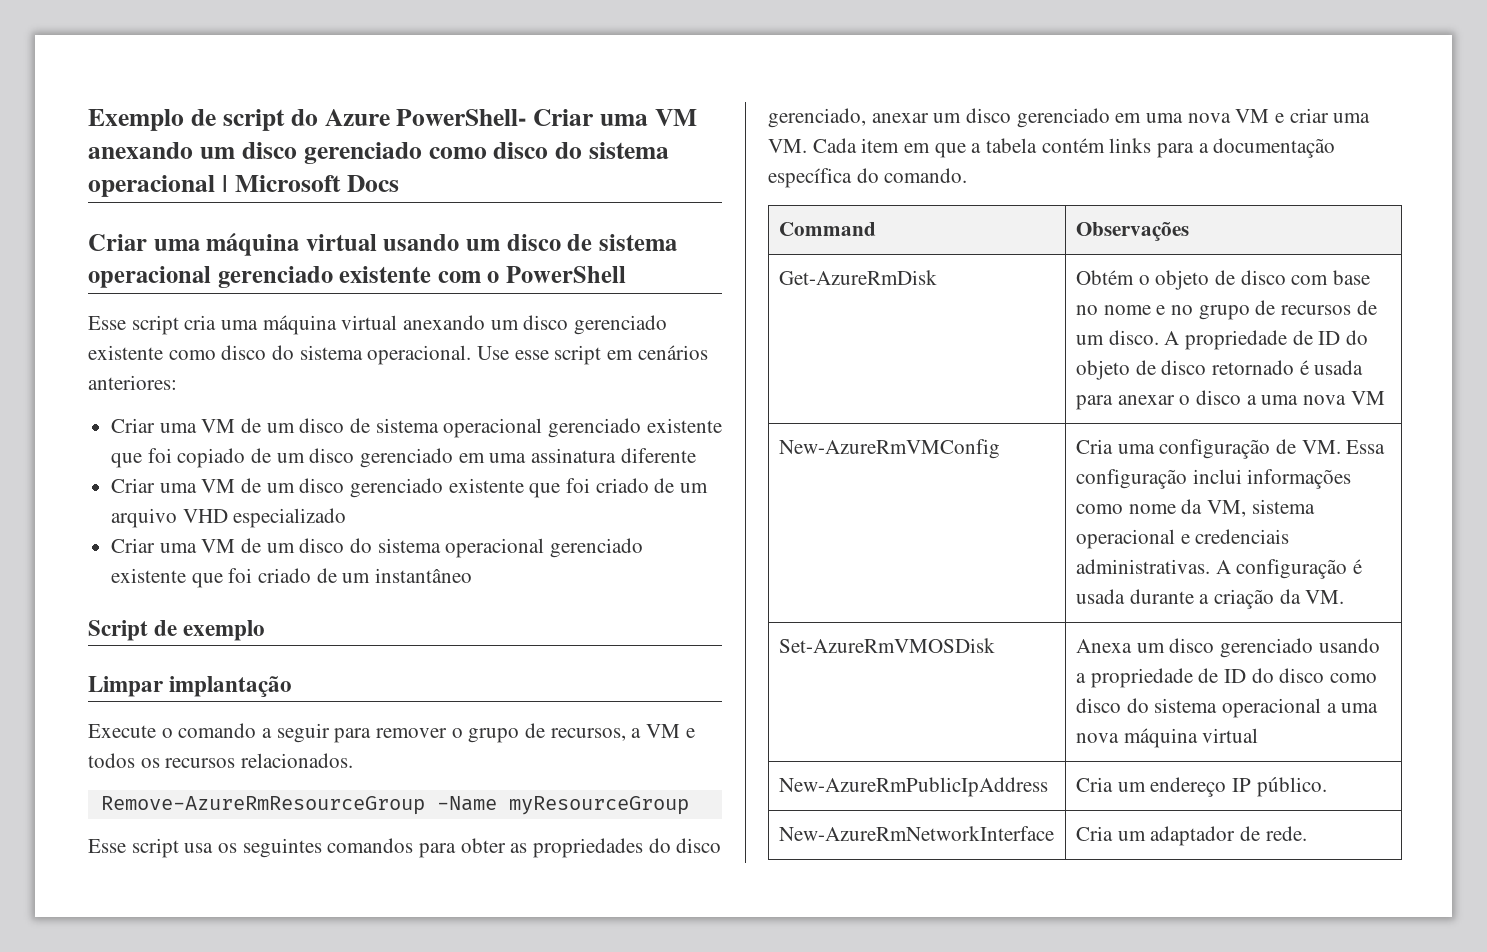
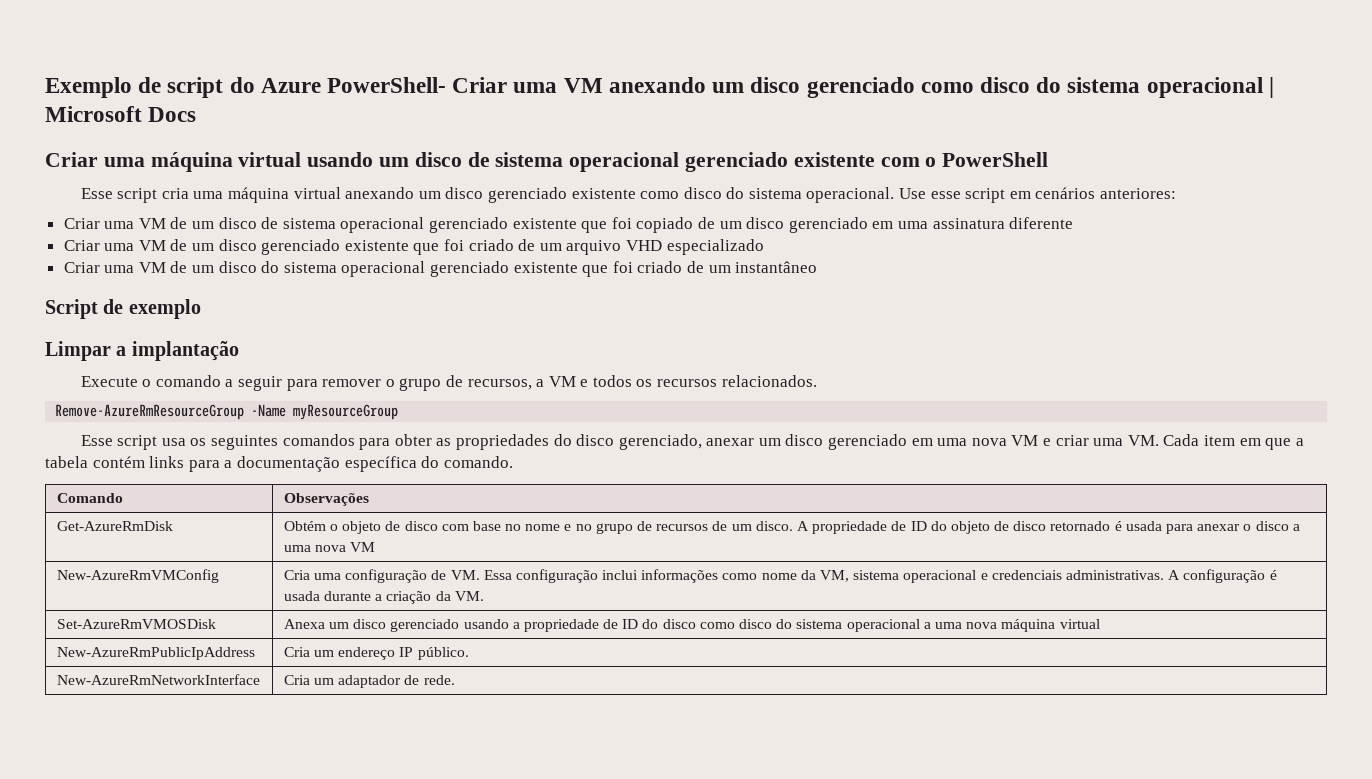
- Limpar implantação
+ Limpar a implantação
- Command | Observações
+ Comando | Observações

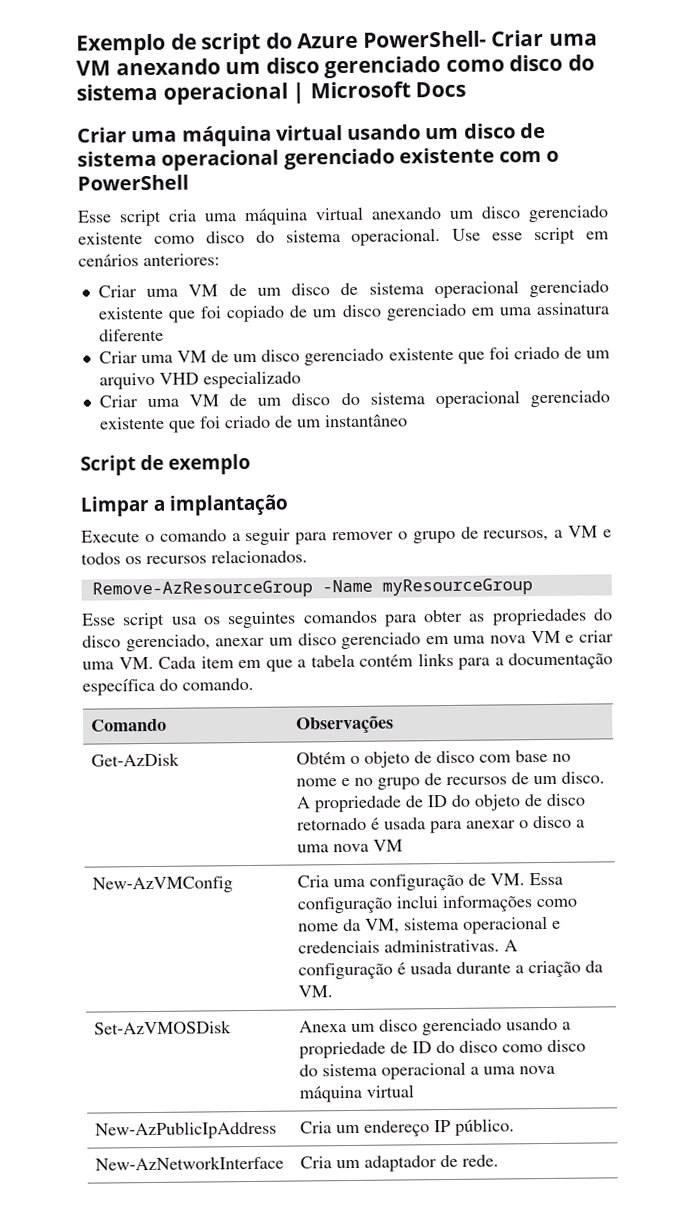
- Remove-AzureRmResourceGroup -Name myResourceGroup
+ Remove-AzResourceGroup -Name myResourceGroup
- Get-AzureRmDisk | Obtém o objeto de disco com base no nome e no grupo de recursos de um disco. A propriedade de ID do objeto de disco retornado é usada para anexar o disco a uma nova VM
+ Get-AzDisk | Obtém o objeto de disco com base no nome e no grupo de recursos de um disco. A propriedade de ID do objeto de disco retornado é usada para anexar o disco a uma nova VM
- New-AzureRmVMConfig | Cria uma configuração de VM. Essa configuração inclui informações como nome da VM, sistema operacional e credenciais administrativas. A configuração é usada durante a criação da VM.
+ New-AzVMConfig | Cria uma configuração de VM. Essa configuração inclui informações como nome da VM, sistema operacional e credenciais administrativas. A configuração é usada durante a criação da VM.
- Set-AzureRmVMOSDisk | Anexa um disco gerenciado usando a propriedade de ID do disco como disco do sistema operacional a uma nova máquina virtual
+ Set-AzVMOSDisk | Anexa um disco gerenciado usando a propriedade de ID do disco como disco do sistema operacional a uma nova máquina virtual
- New-AzureRmPublicIpAddress | Cria um endereço IP público.
+ New-AzPublicIpAddress | Cria um endereço IP público.
- New-AzureRmNetworkInterface | Cria um adaptador de rede.
+ New-AzNetworkInterface | Cria um adaptador de rede.

